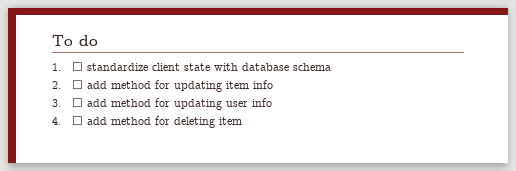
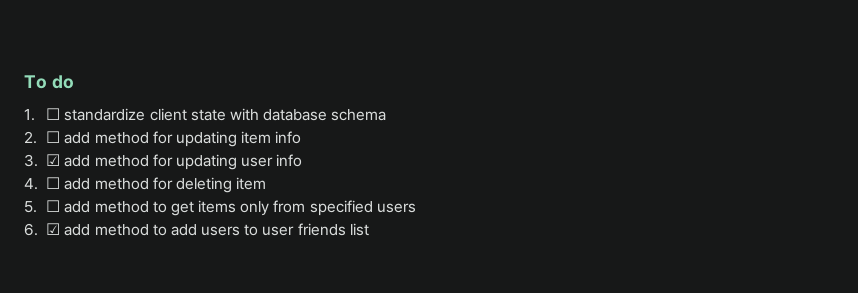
- 3. ☐ add method for updating user info
+ 3. ☑ add method for updating user info
+ 5. ☐ add method to get items only from specified users
+ 6. ☑ add method to add users to user friends list

